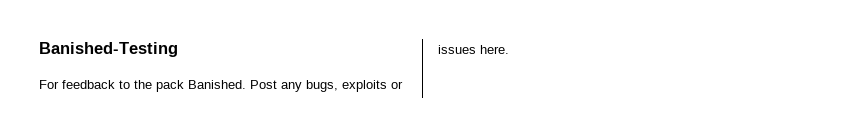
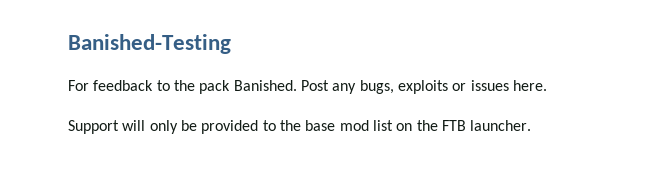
+ Support will only be provided to the base mod list on the FTB launcher.

